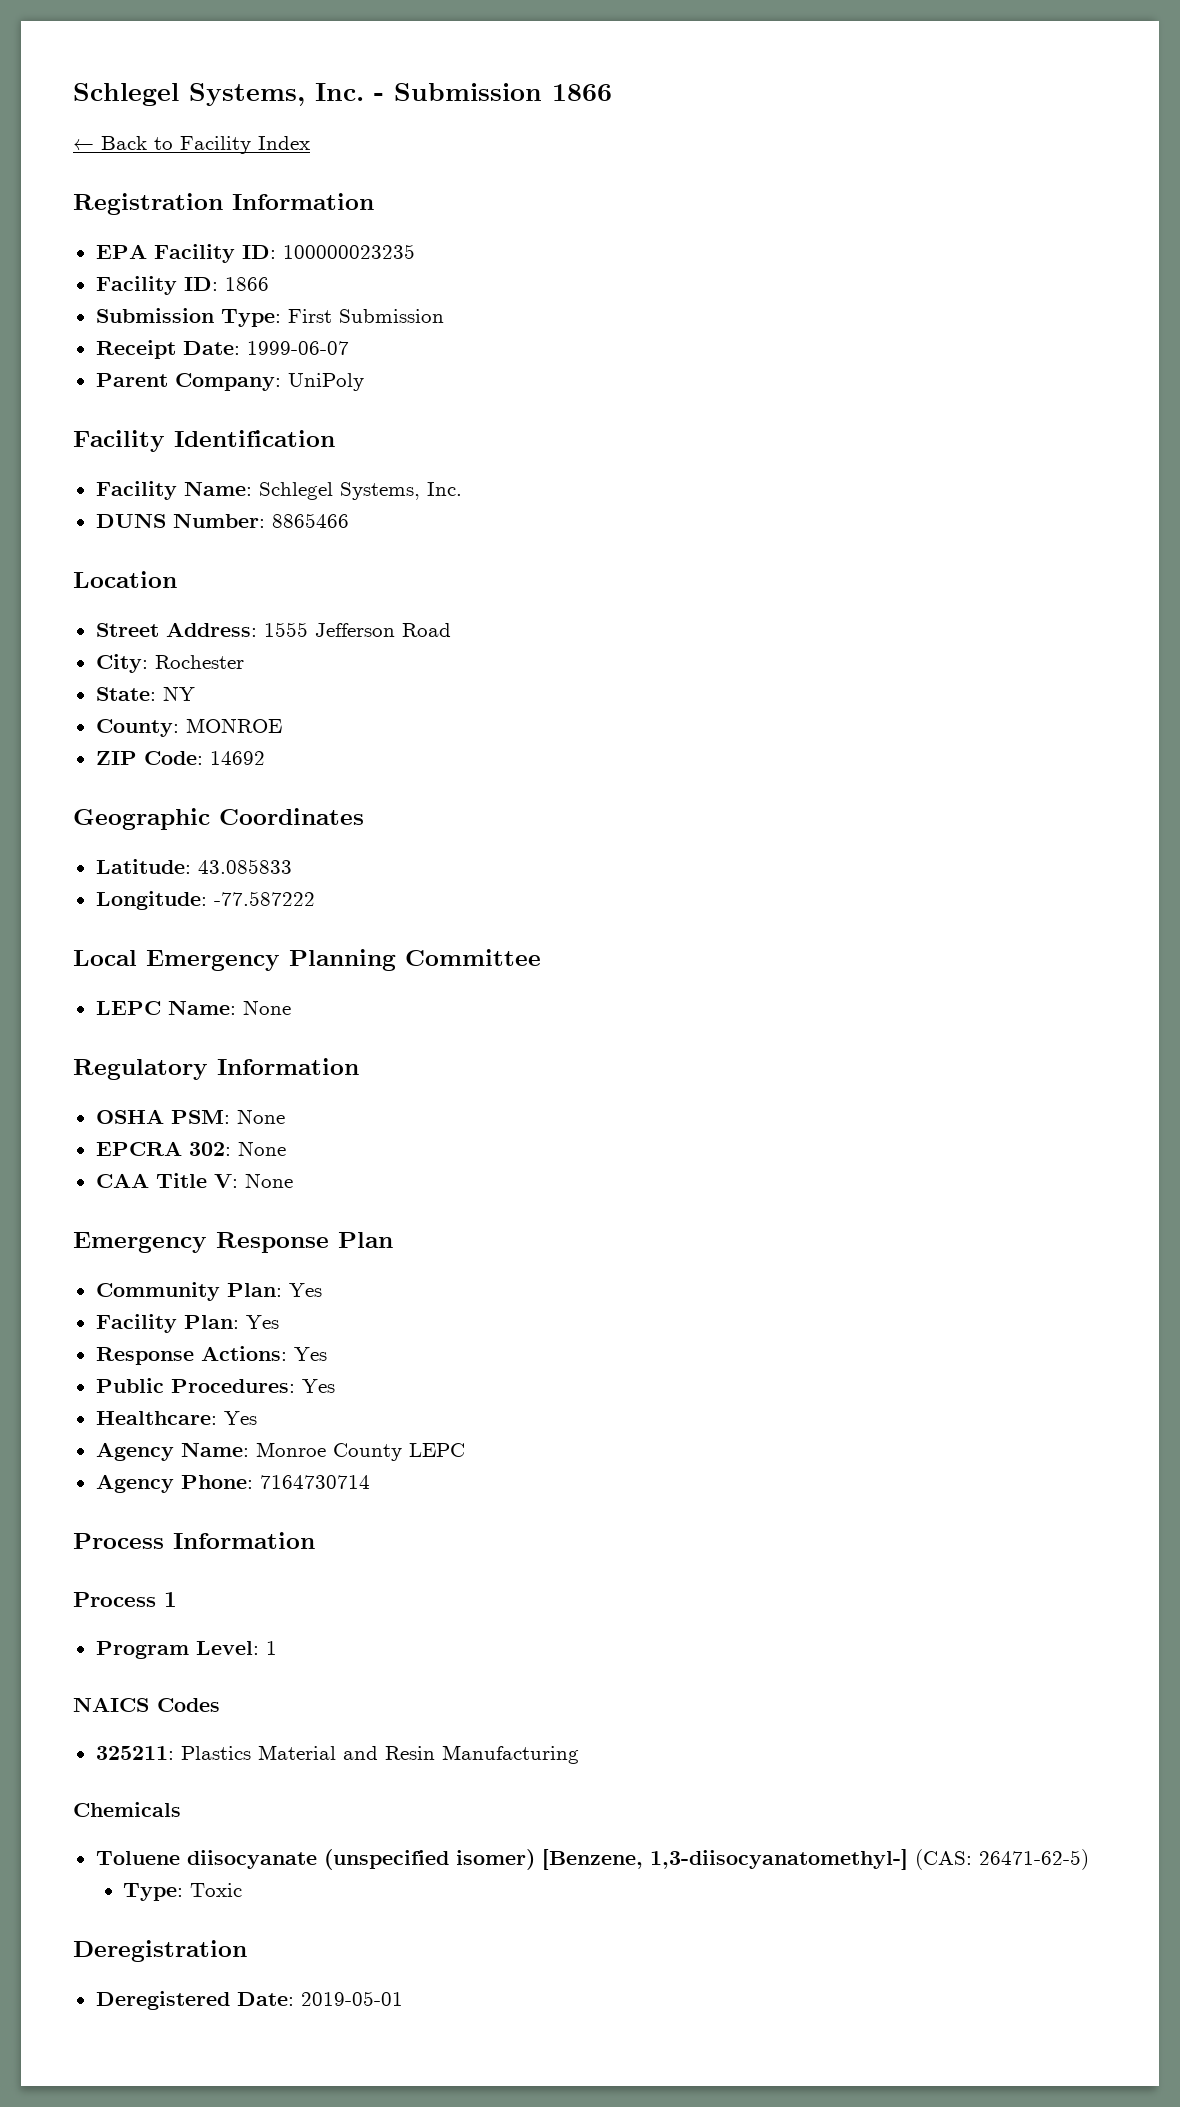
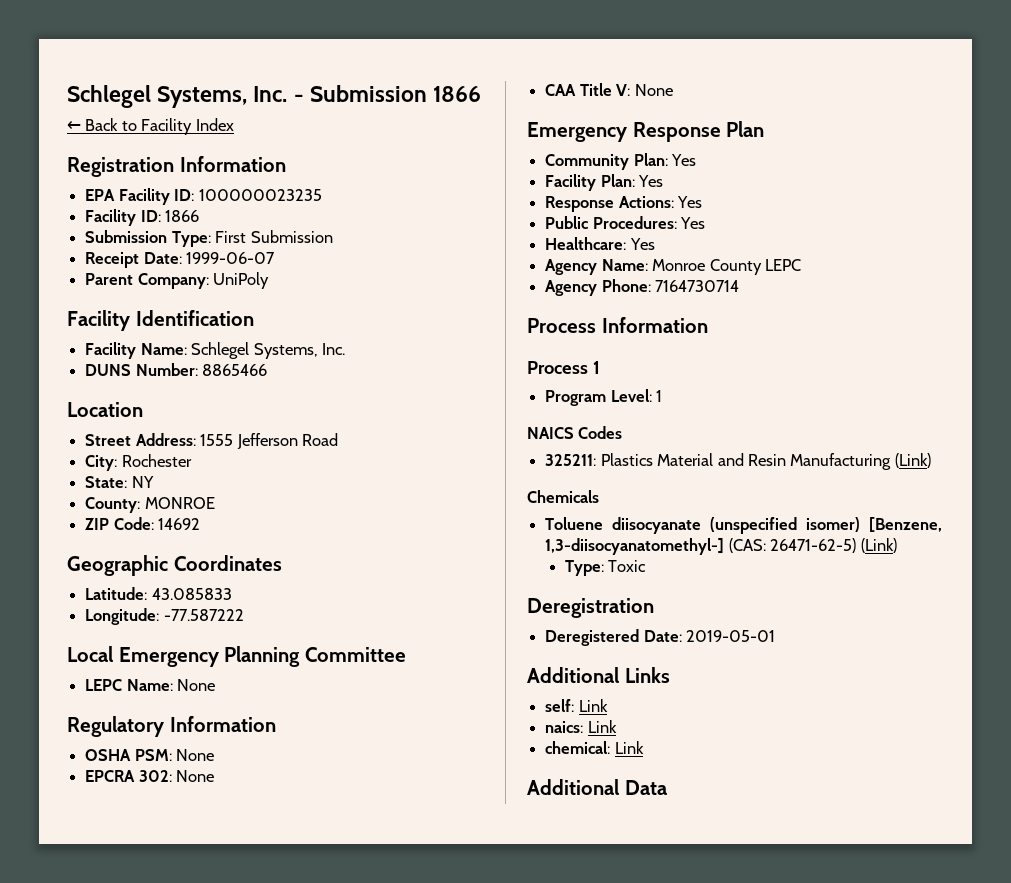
- 325211: Plastics Material and Resin Manufacturing
+ 325211: Plastics Material and Resin Manufacturing (Link)
- Toluene diisocyanate (unspecified isomer) [Benzene, 1,3-diisocyanatomethyl-] (CAS: 26471-62-5)
+ Toluene diisocyanate (unspecified isomer) [Benzene, 1,3-diisocyanatomethyl-] (CAS: 26471-62-5) (Link)
+ Additional Links
+ self: Link
+ naics: Link
+ chemical: Link
+ Additional Data

